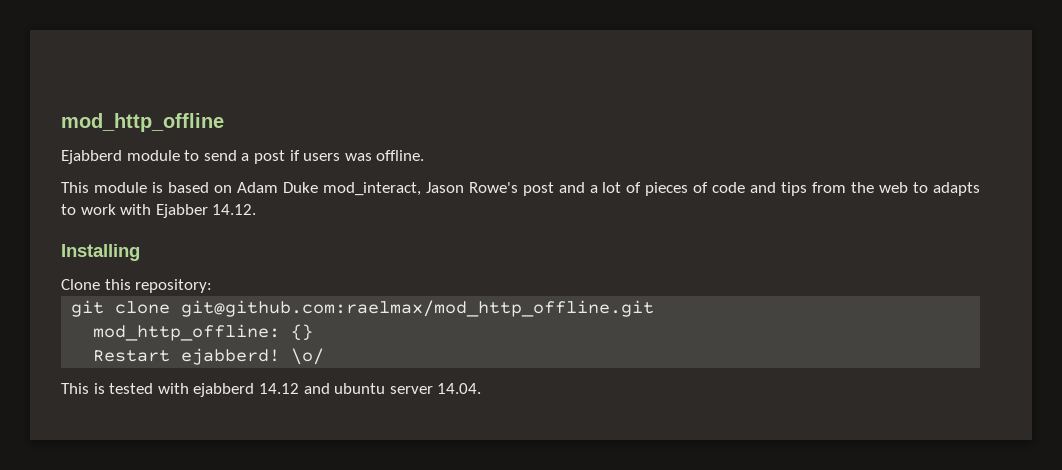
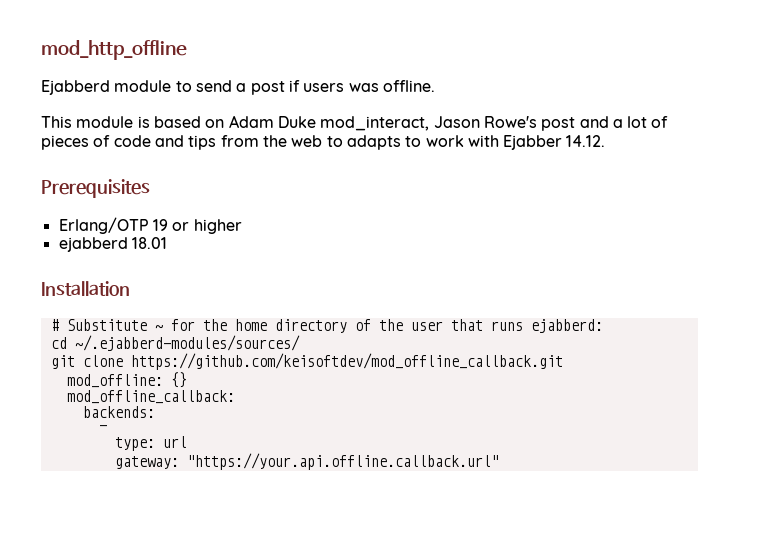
- Installing
- Clone this repository:
+ Prerequisites
+ Erlang/OTP 19 or higher
+ ejabberd 18.01
+ Installation
+ # Substitute ~ for the home directory of the user that runs ejabberd:
+ cd ~/.ejabberd-modules/sources/
- git clone git@github.com:raelmax/mod_http_offline.git
- mod_http_offline: {}
+ git clone https://github.com/keisoftdev/mod_offline_callback.git
+ mod_offline: {}
- Restart ejabberd! \o/
- This is tested with ejabberd 14.12 and ubuntu server 14.04.
+ mod_offline_callback:
+ backends:
+ -
+ type: url
+ gateway: "https://your.api.offline.callback.url"

